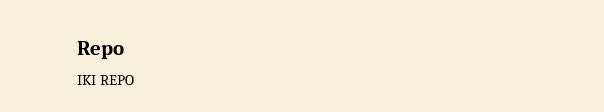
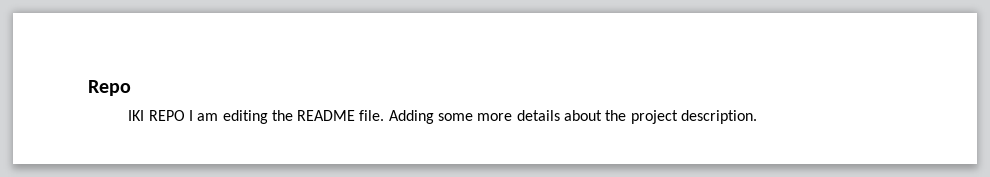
- IKI REPO
+ IKI REPO I am editing the README file. Adding some more details about the project description.

